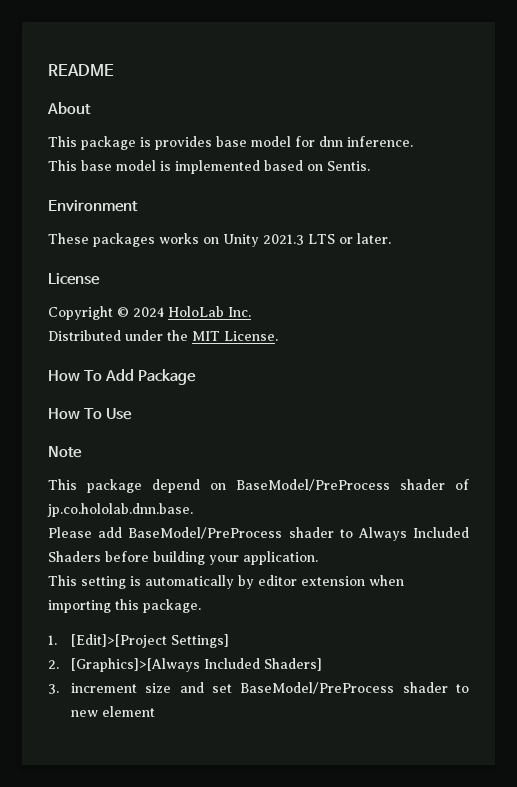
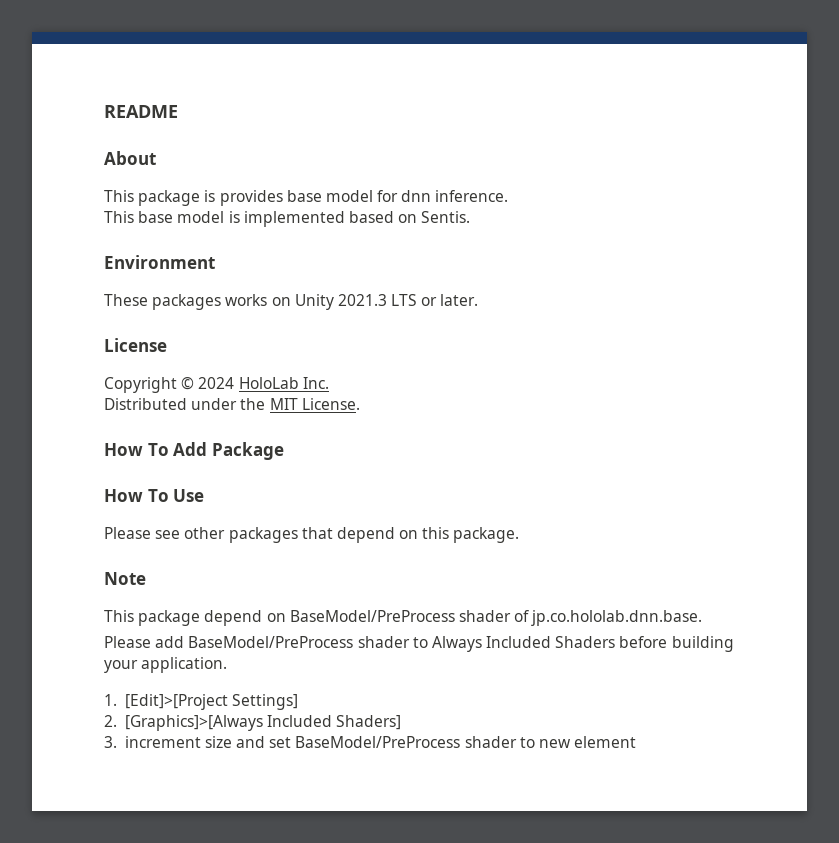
+ Please see other packages that depend on this package.
- This setting is automatically by editor extension when importing this package.

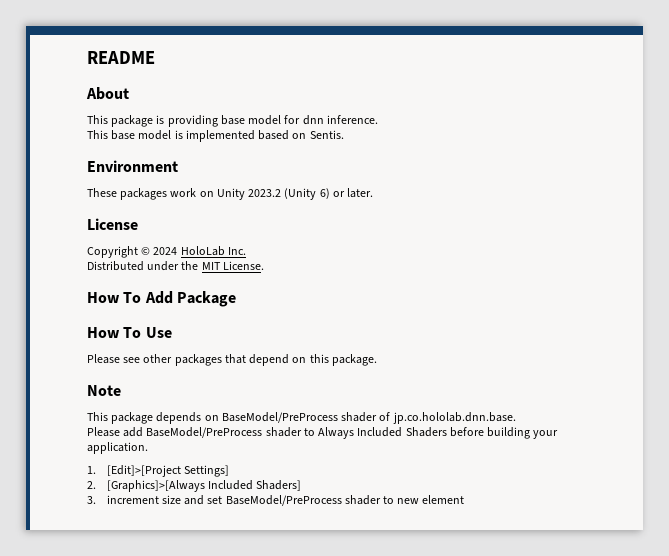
- This package is provides base model for dnn inference.
+ This package is providing base model for dnn inference.
- These packages works on Unity 2021.3 LTS or later.
+ These packages work on Unity 2023.2 (Unity 6) or later.
- This package depend on BaseModel/PreProcess shader of jp.co.hololab.dnn.base.
+ This package depends on BaseModel/PreProcess shader of jp.co.hololab.dnn.base.

